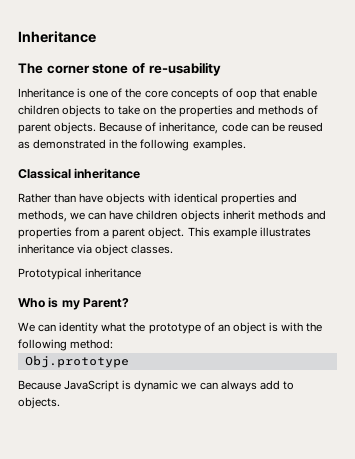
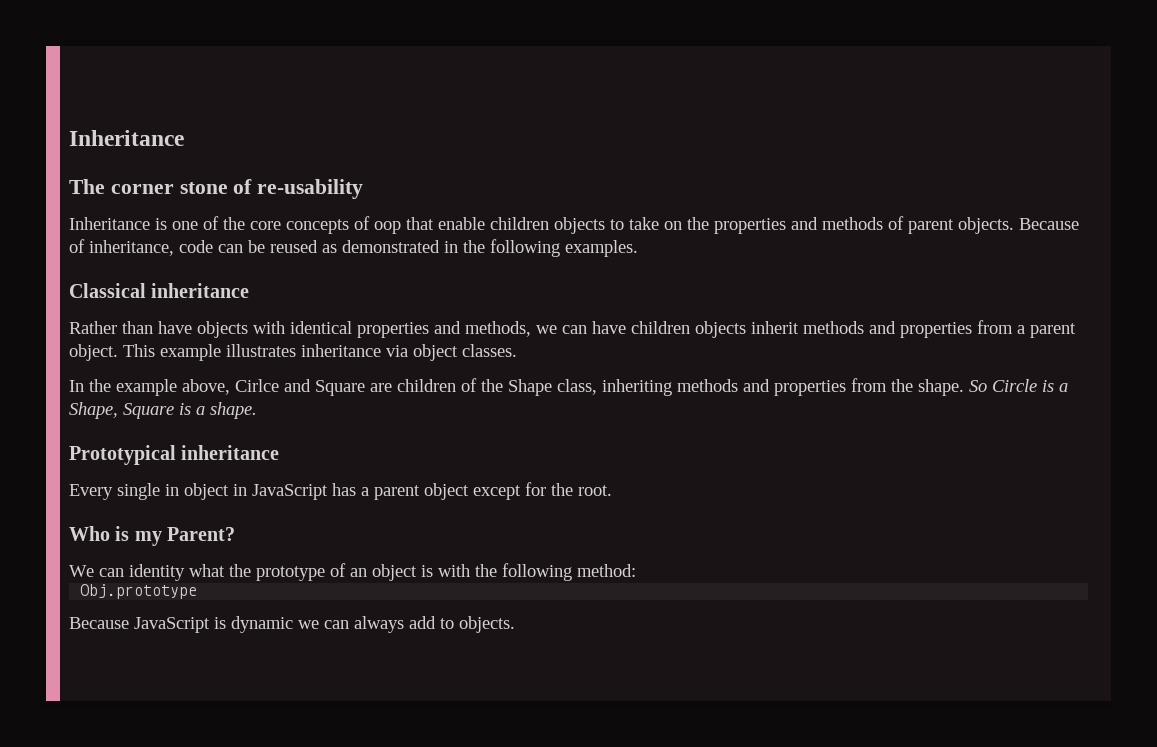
+ In the example above, Cirlce and Square are children of the Shape class, inheriting methods and properties from the shape. So Circle is a Shape, Square is a shape.
  Prototypical inheritance
+ Every single in object in JavaScript has a parent object except for the root.

